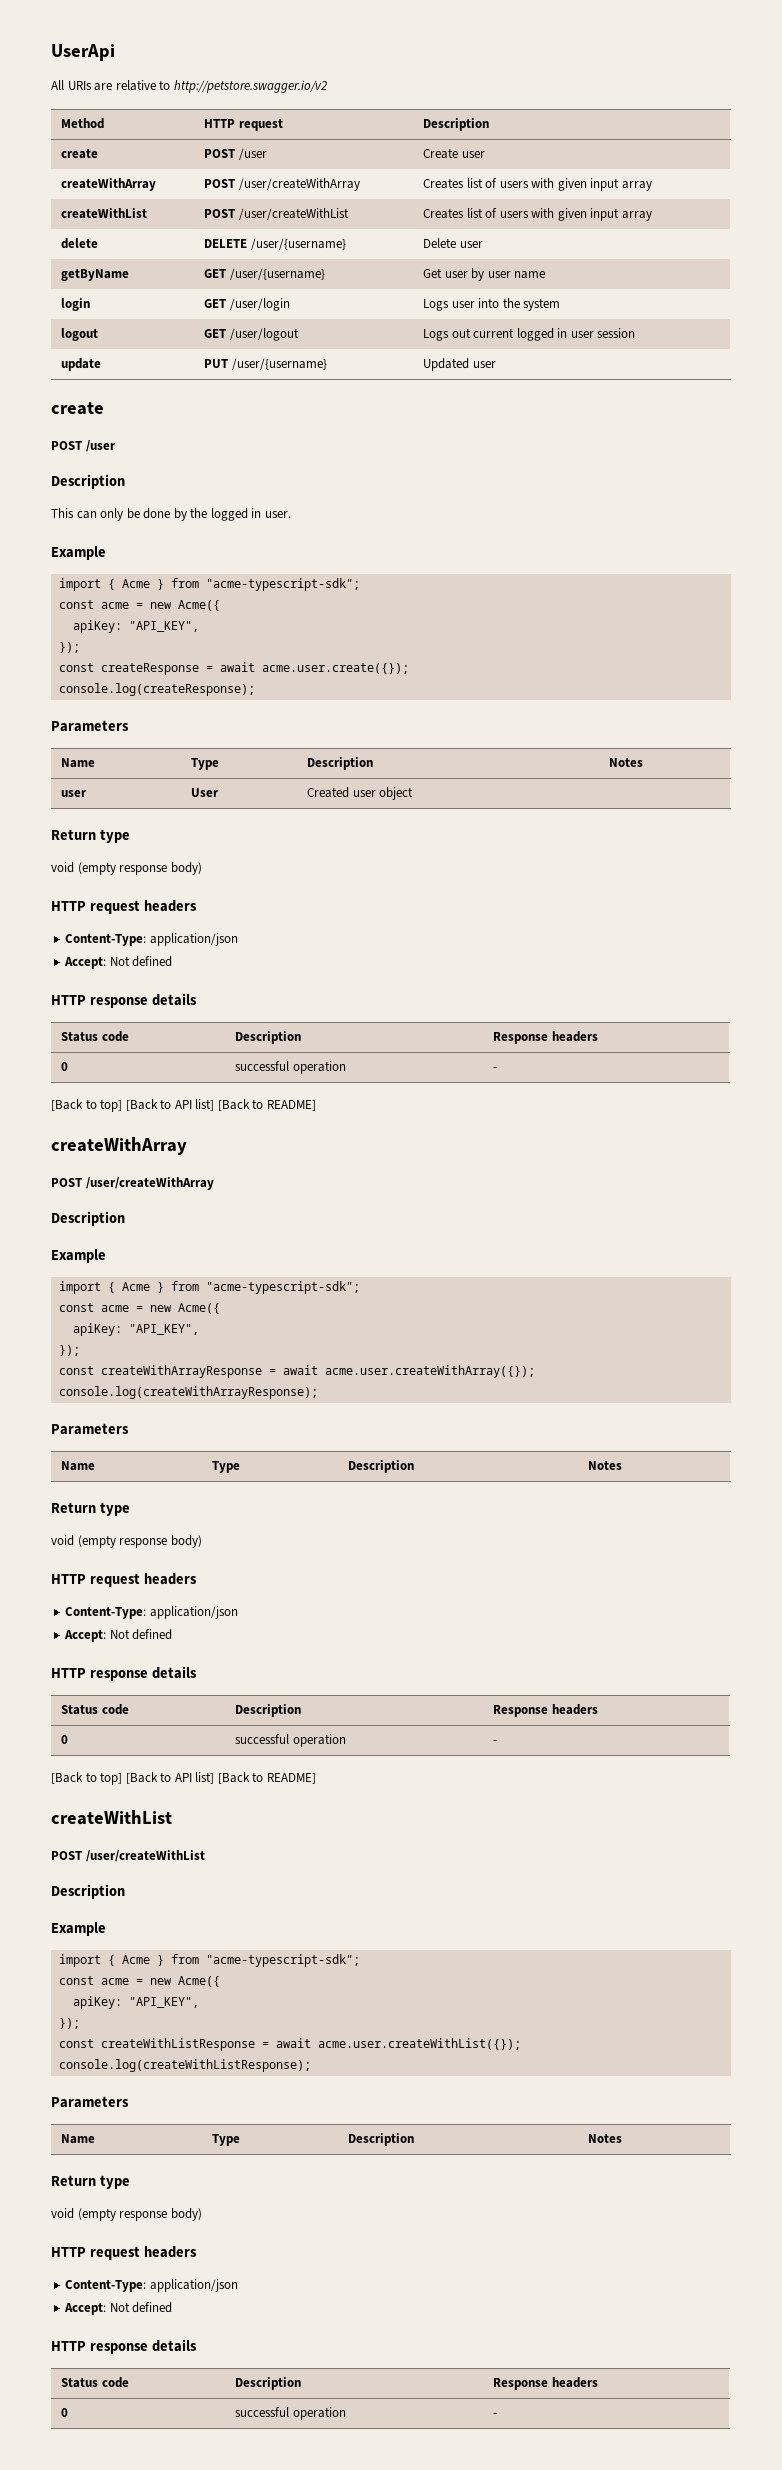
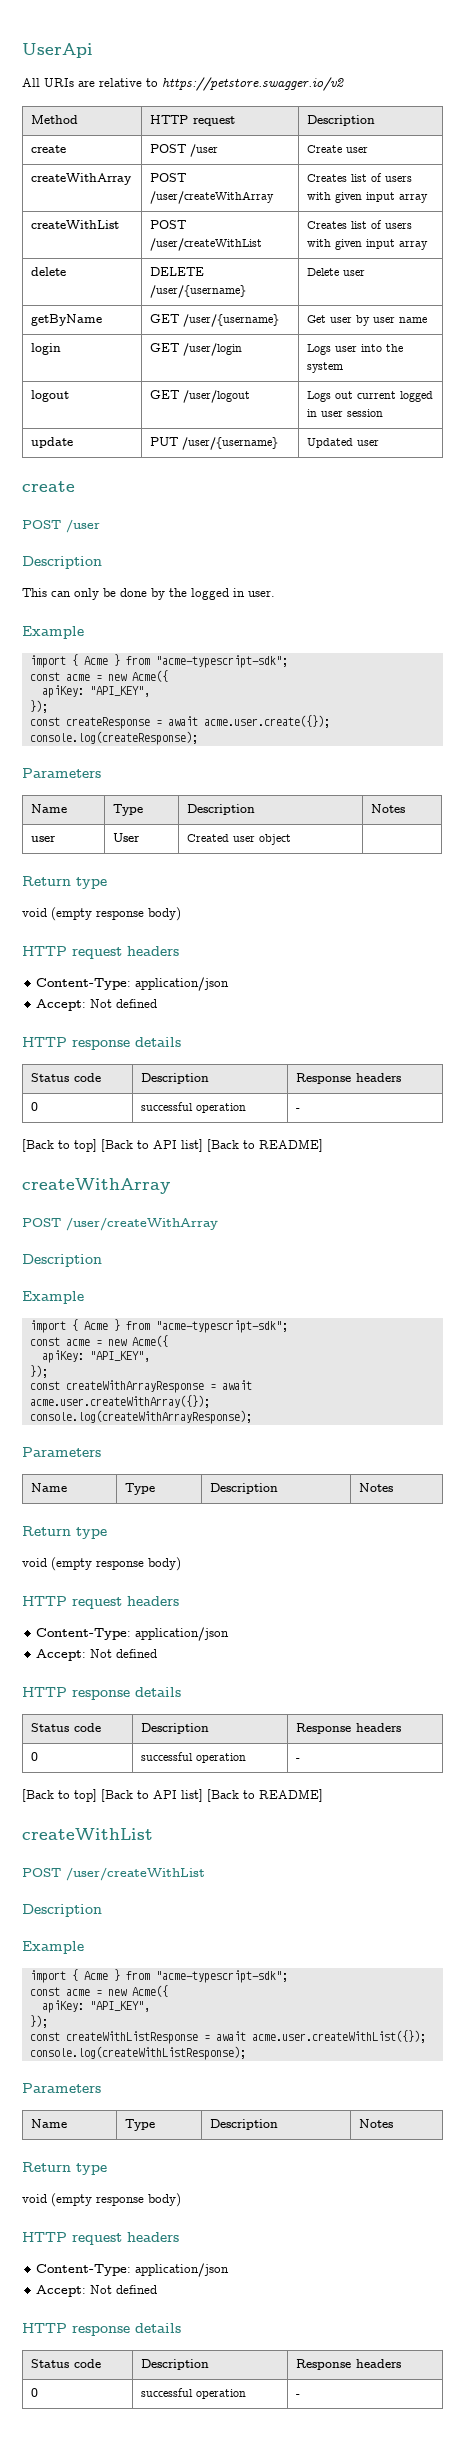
- All URIs are relative to http://petstore.swagger.io/v2
+ All URIs are relative to https://petstore.swagger.io/v2

